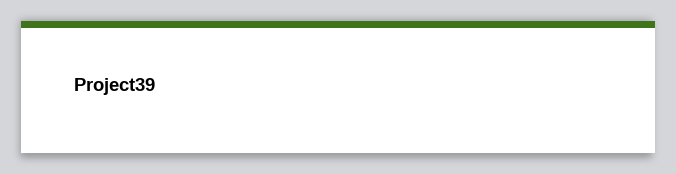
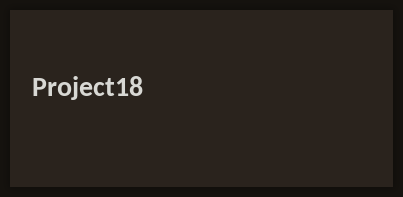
- Project39
+ Project18

